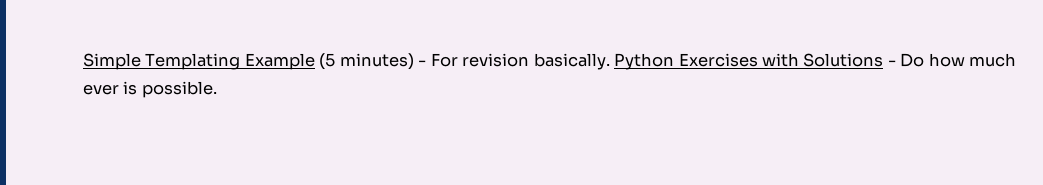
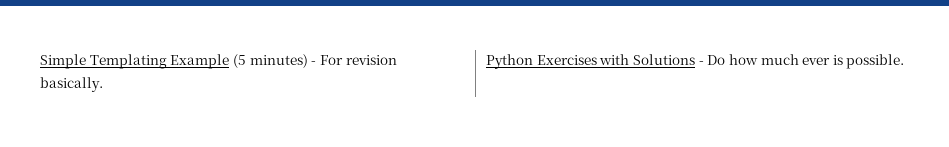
- Simple Templating Example (5 minutes) - For revision basically. Python Exercises with Solutions - Do how much ever is possible.
+ Simple Templating Example (5 minutes) - For revision basically.
+ Python Exercises with Solutions - Do how much ever is possible.

